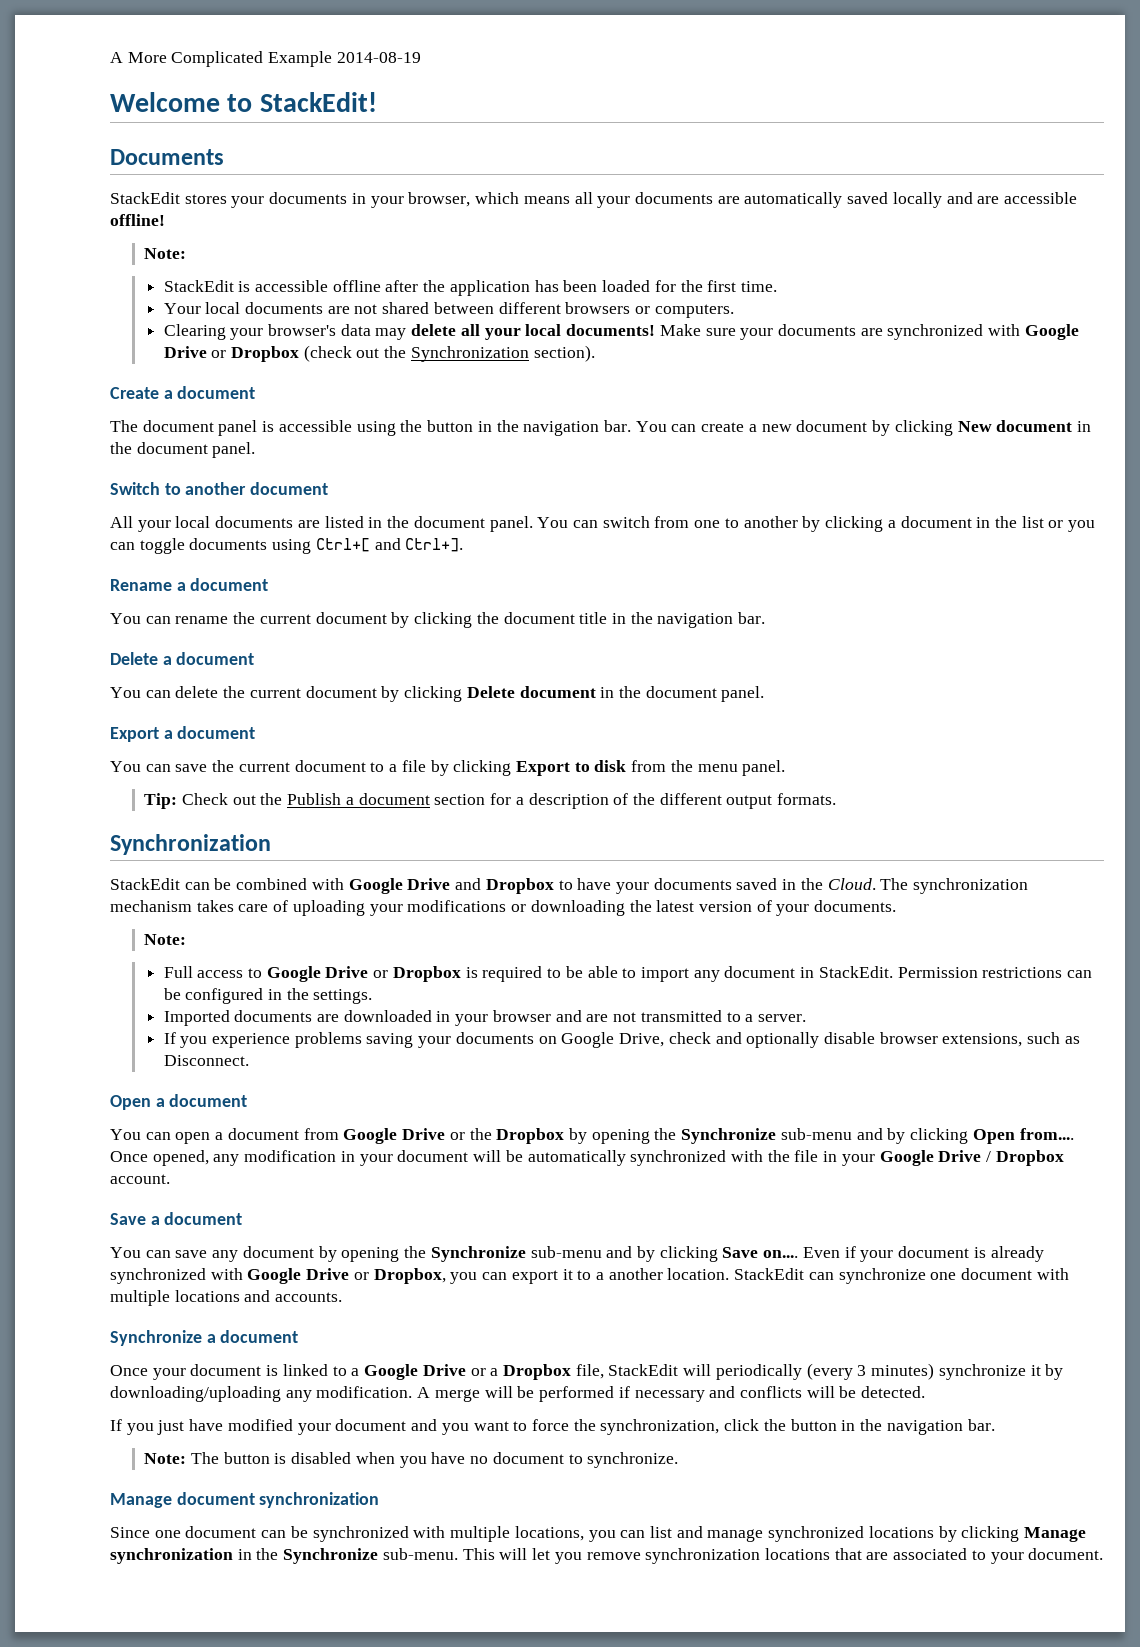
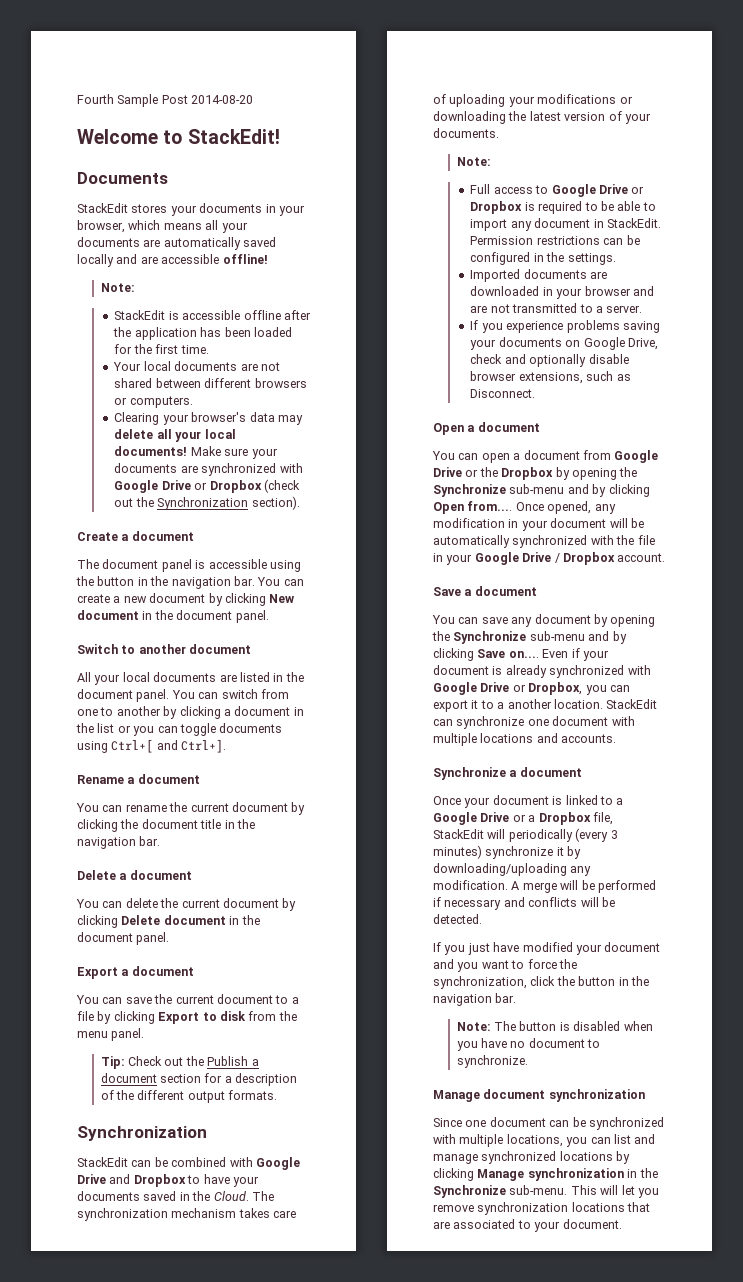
- A More Complicated Example 2014-08-19
+ Fourth Sample Post 2014-08-20

